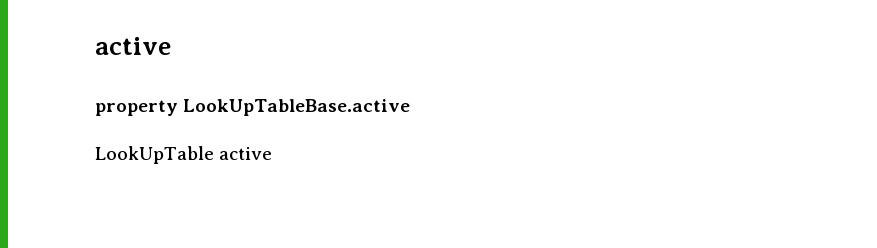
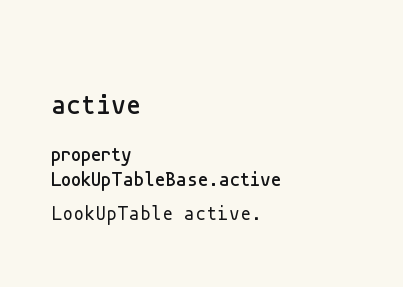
- LookUpTable active
+ LookUpTable active.

